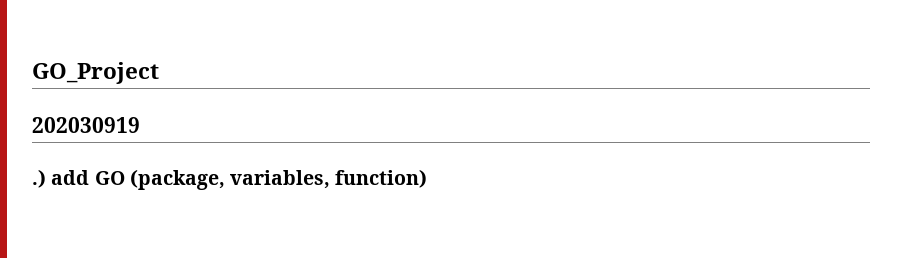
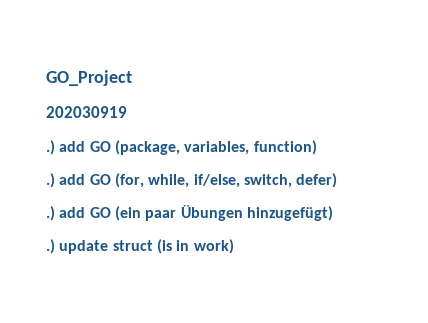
+ .) add GO (for, while, if/else, switch, defer)
+ .) add GO (ein paar Übungen hinzugefügt)
+ .) update struct (is in work)

